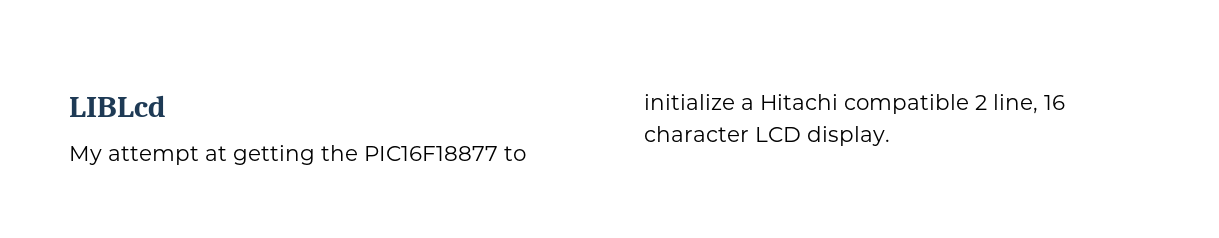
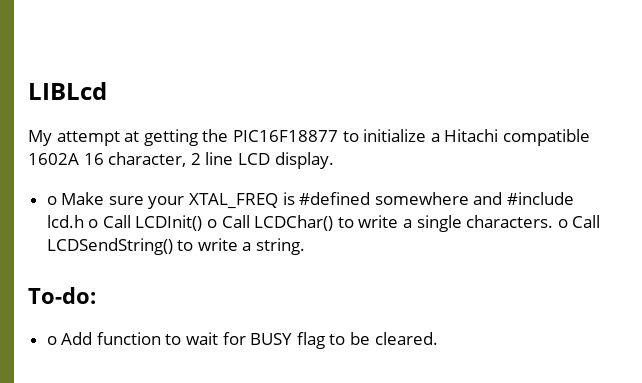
- My attempt at getting the PIC16F18877 to initialize a Hitachi compatible 2 line, 16 character LCD display.
+ My attempt at getting the PIC16F18877 to initialize a Hitachi compatible 1602A 16 character, 2 line LCD display.
+ o Make sure your XTAL_FREQ is #defined somewhere and #include lcd.h o Call LCDInit() o Call LCDChar() to write a single characters. o Call LCDSendString() to write a string.
+ To-do:
+ o Add function to wait for BUSY flag to be cleared.

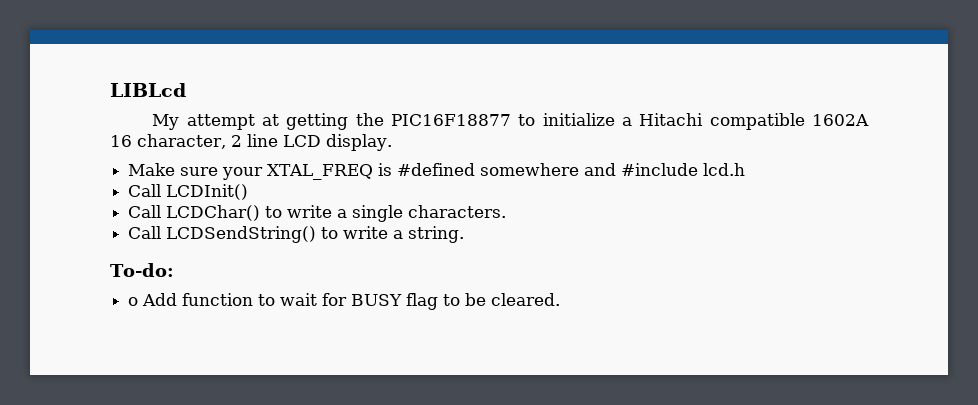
- o Make sure your XTAL_FREQ is #defined somewhere and #include lcd.h o Call LCDInit() o Call LCDChar() to write a single characters. o Call LCDSendString() to write a string.
+ Make sure your XTAL_FREQ is #defined somewhere and #include lcd.h
+ Call LCDInit()
+ Call LCDChar() to write a single characters.
+ Call LCDSendString() to write a string.

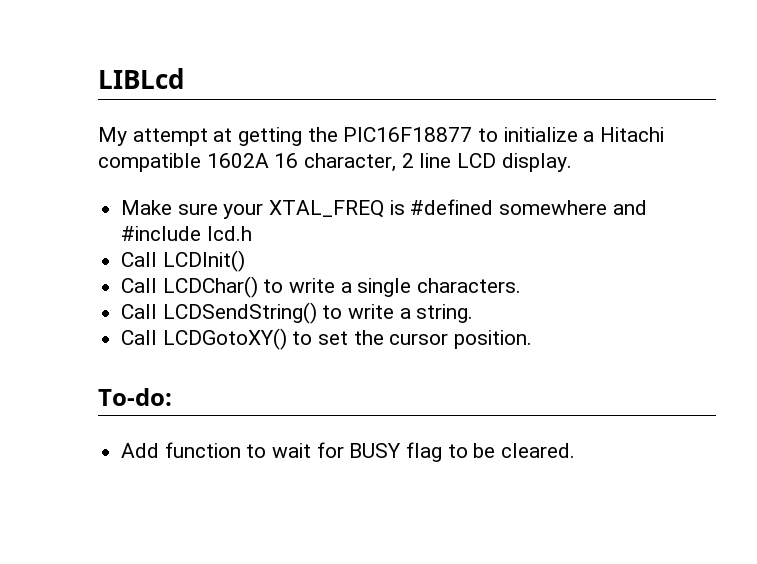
+ Call LCDGotoXY() to set the cursor position.
- o Add function to wait for BUSY flag to be cleared.
+ Add function to wait for BUSY flag to be cleared.

